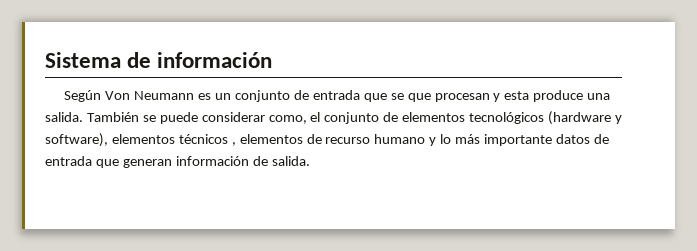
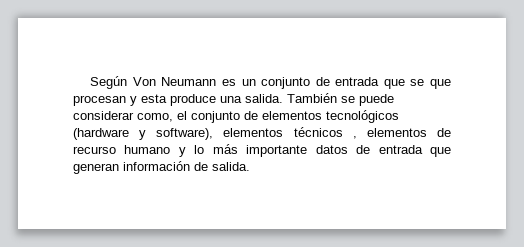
- Sistema de información

